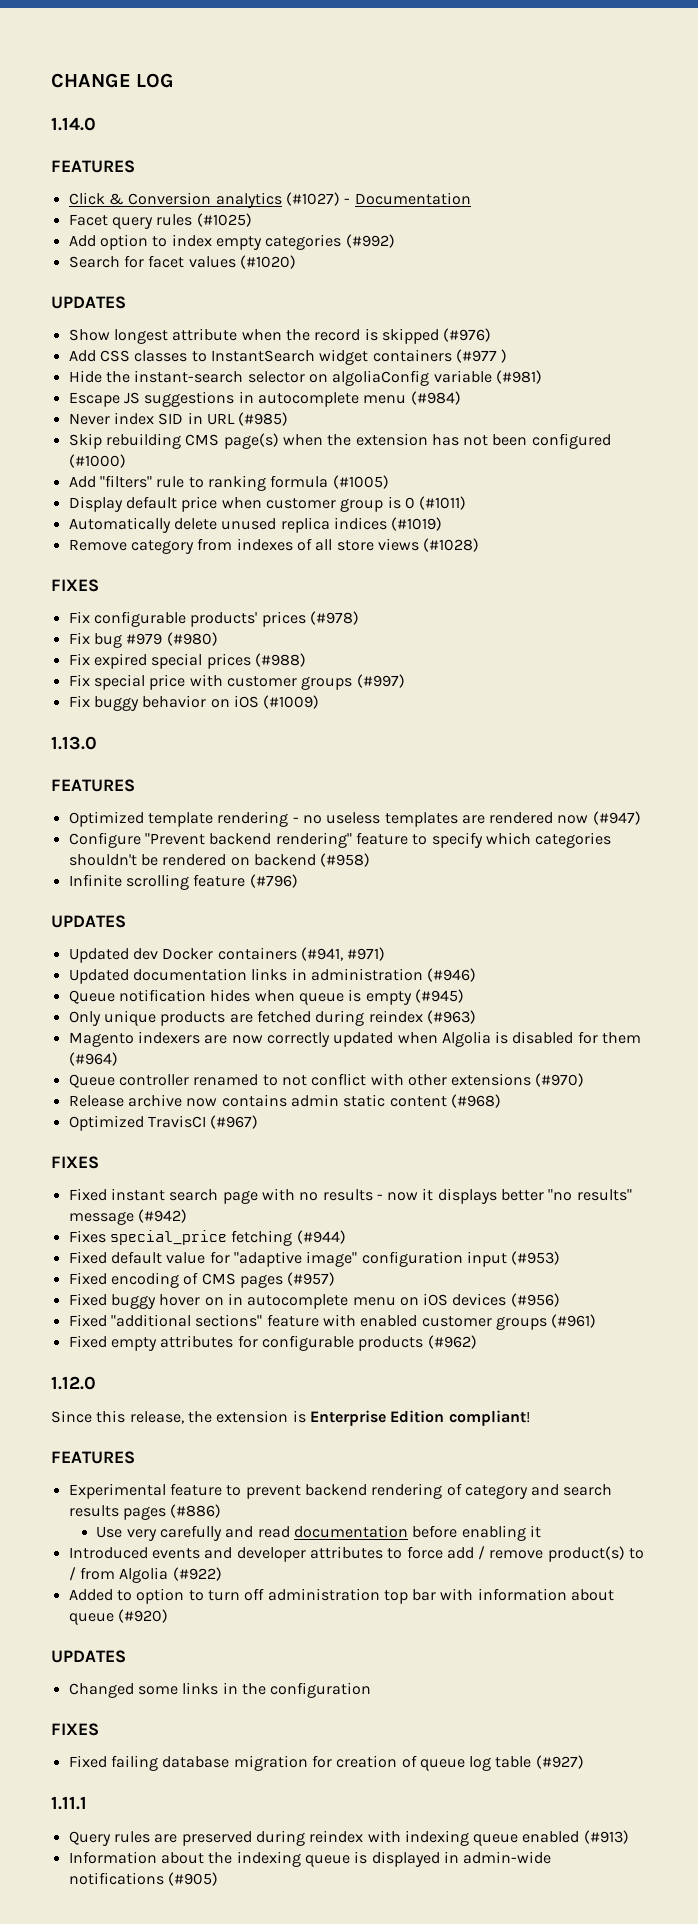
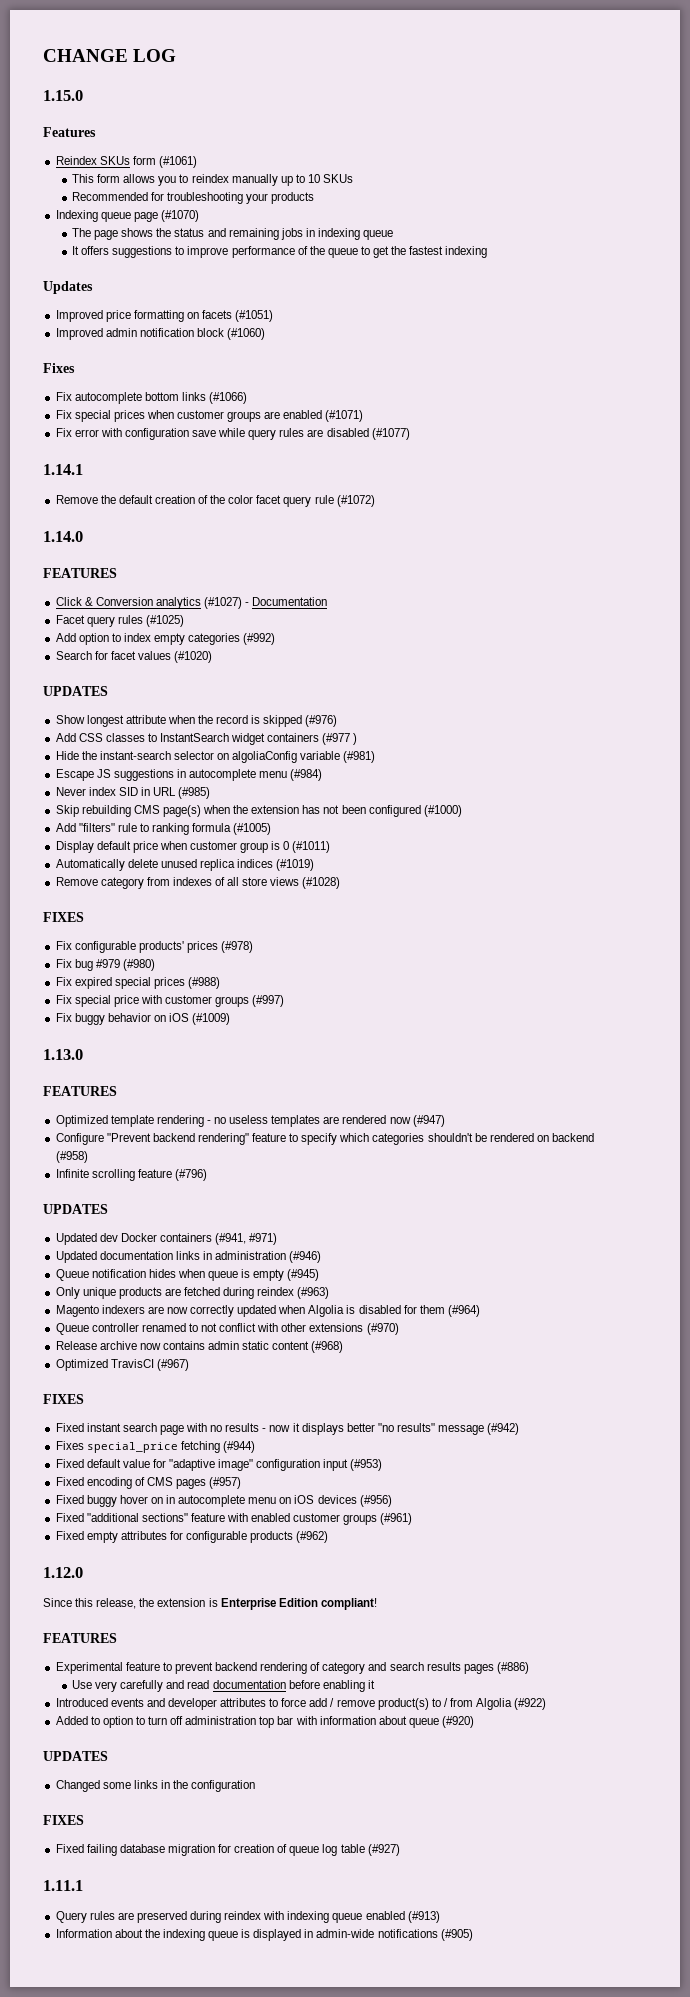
+ 1.15.0
+ Features
+ Reindex SKUs form (#1061)
+ This form allows you to reindex manually up to 10 SKUs
+ Recommended for troubleshooting your products
+ Indexing queue page (#1070)
+ The page shows the status and remaining jobs in indexing queue
+ It offers suggestions to improve performance of the queue to get the fastest indexing
+ Updates
+ Improved price formatting on facets (#1051)
+ Improved admin notification block (#1060)
+ Fixes
+ Fix autocomplete bottom links (#1066)
+ Fix special prices when customer groups are enabled (#1071)
+ Fix error with configuration save while query rules are disabled (#1077)
+ 1.14.1
+ Remove the default creation of the color facet query rule (#1072)

